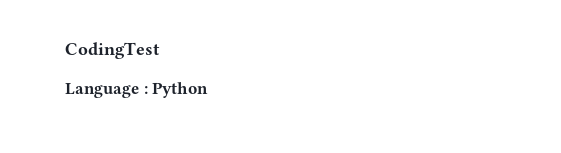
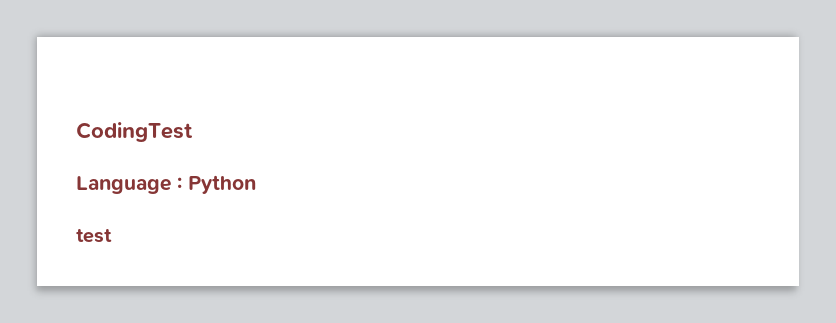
+ test

